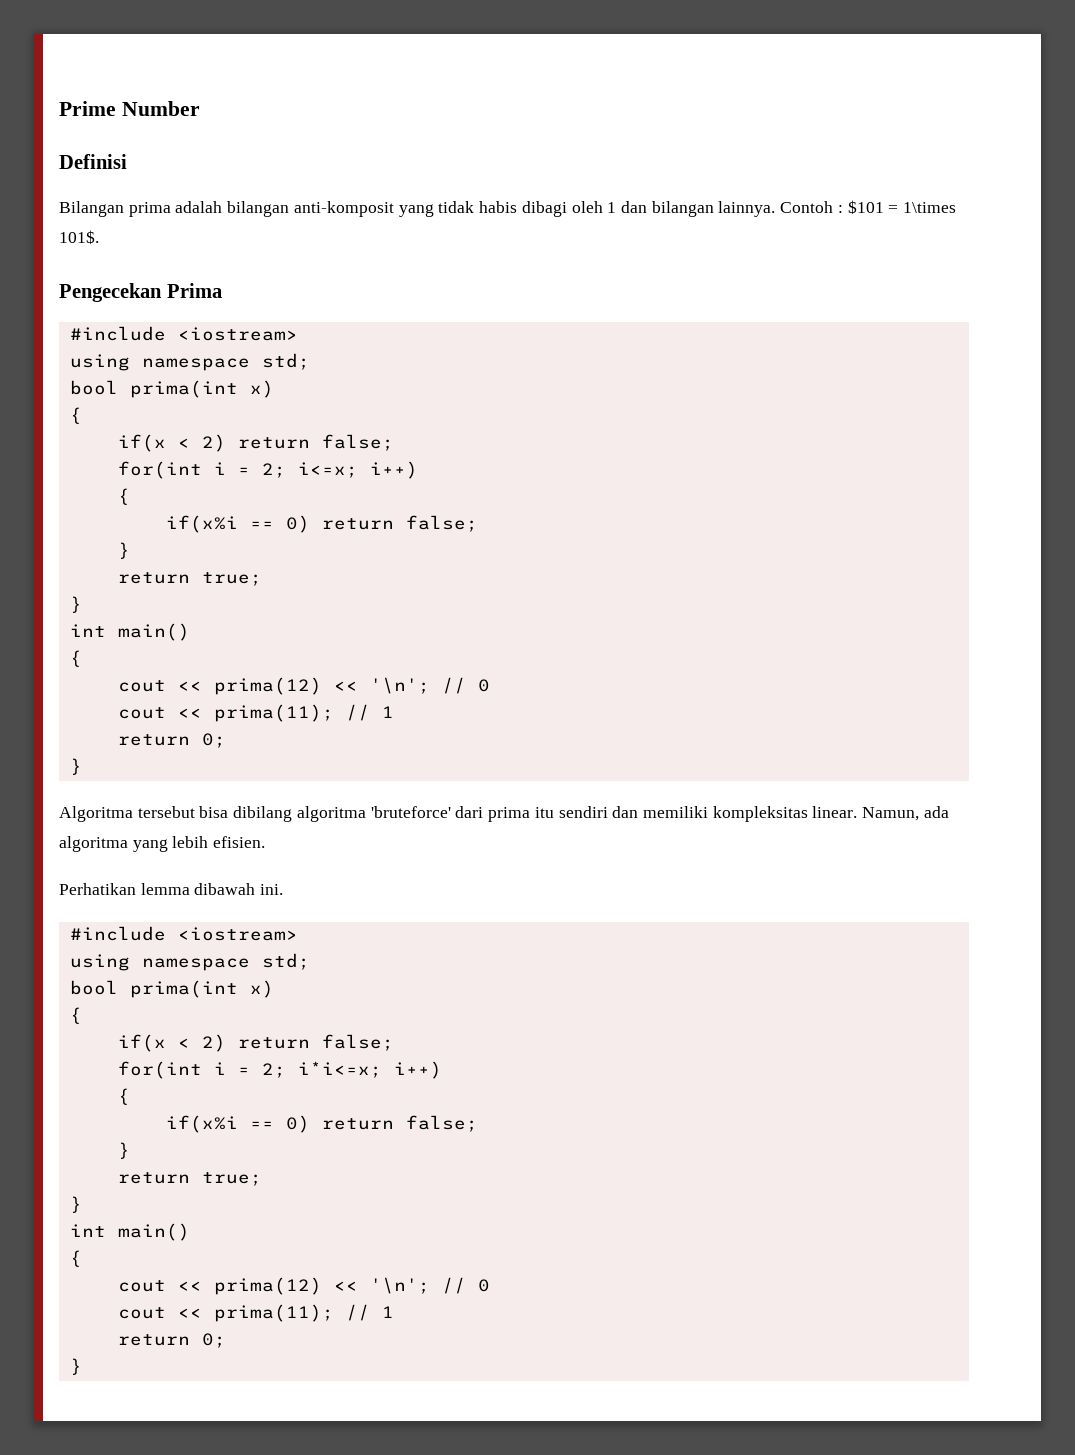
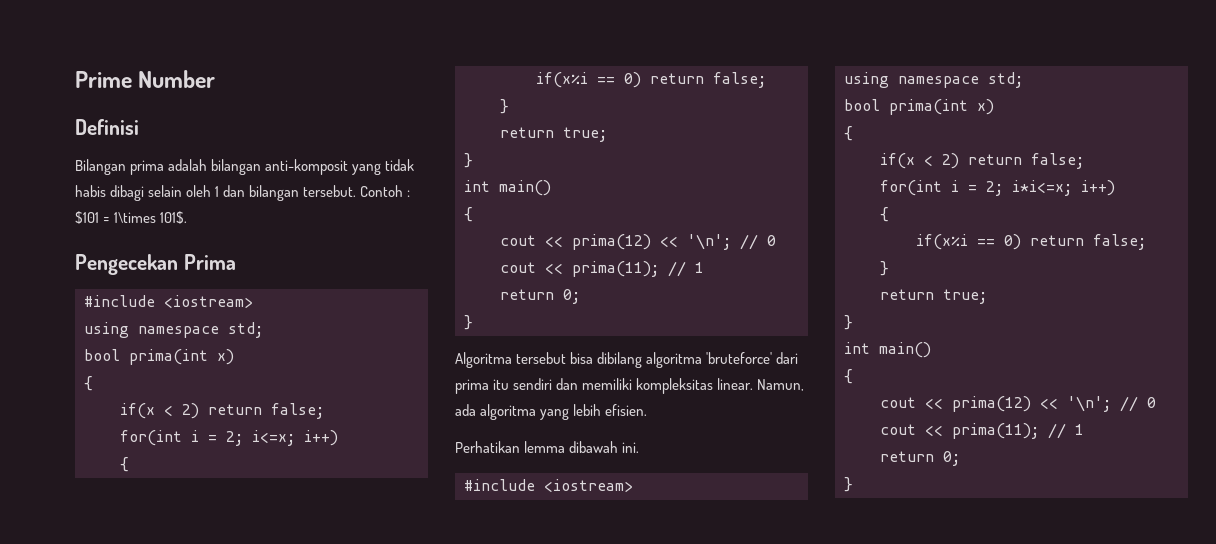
- Bilangan prima adalah bilangan anti-komposit yang tidak habis dibagi oleh 1 dan bilangan lainnya.
+ Bilangan prima adalah bilangan anti-komposit yang tidak habis dibagi selain oleh 1 dan bilangan tersebut.

